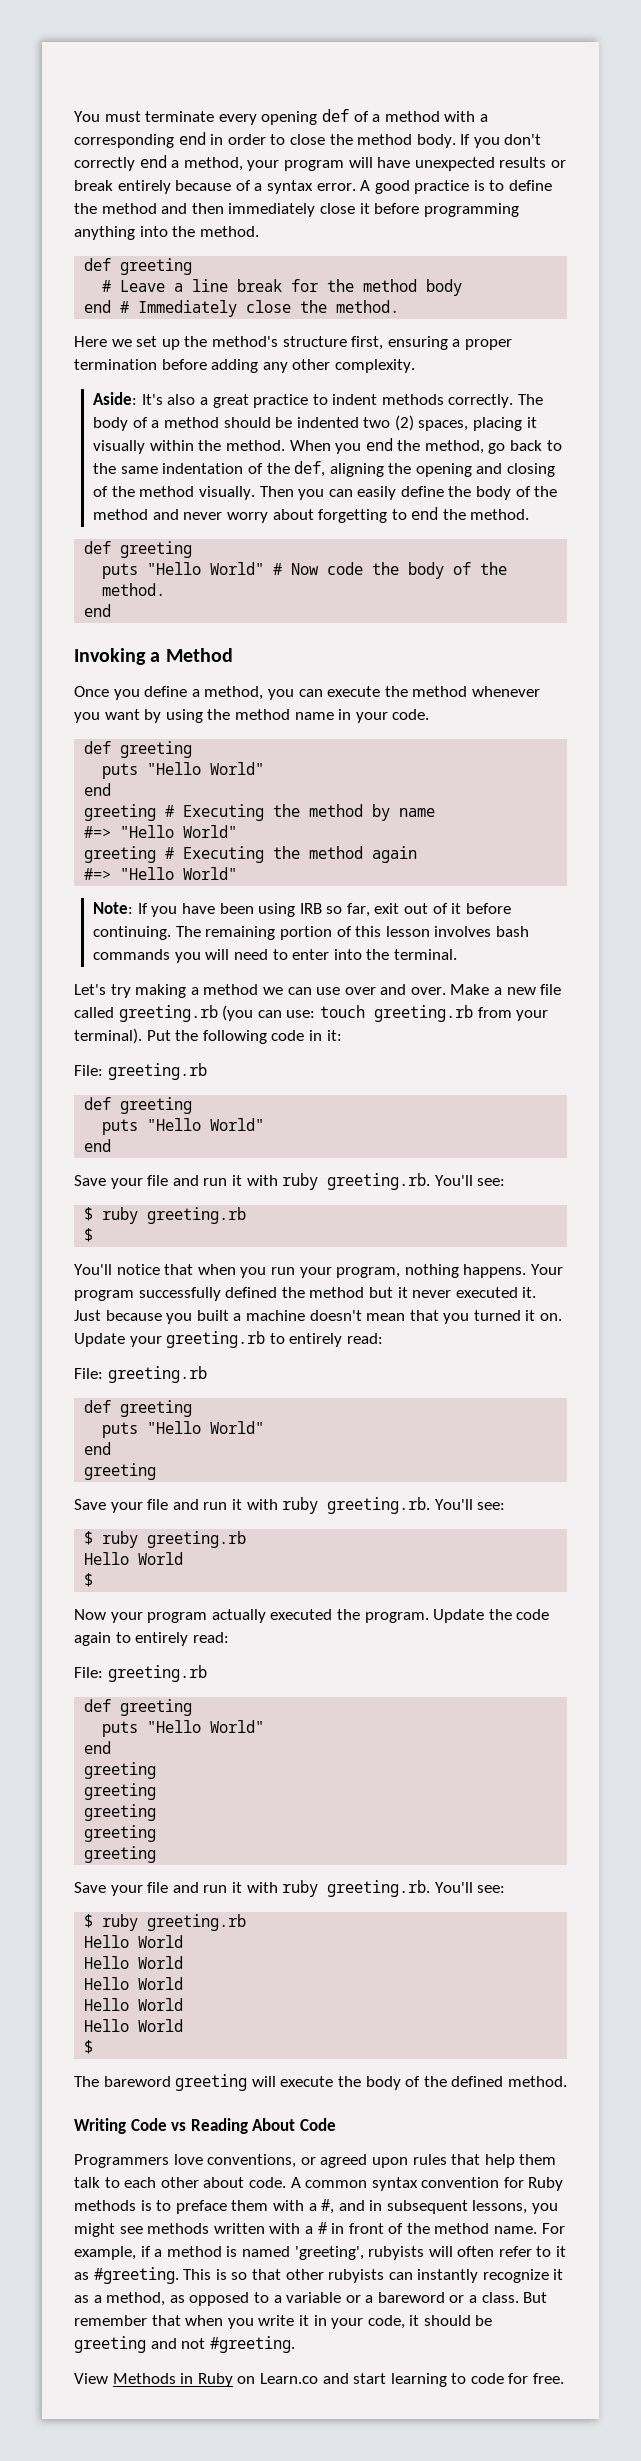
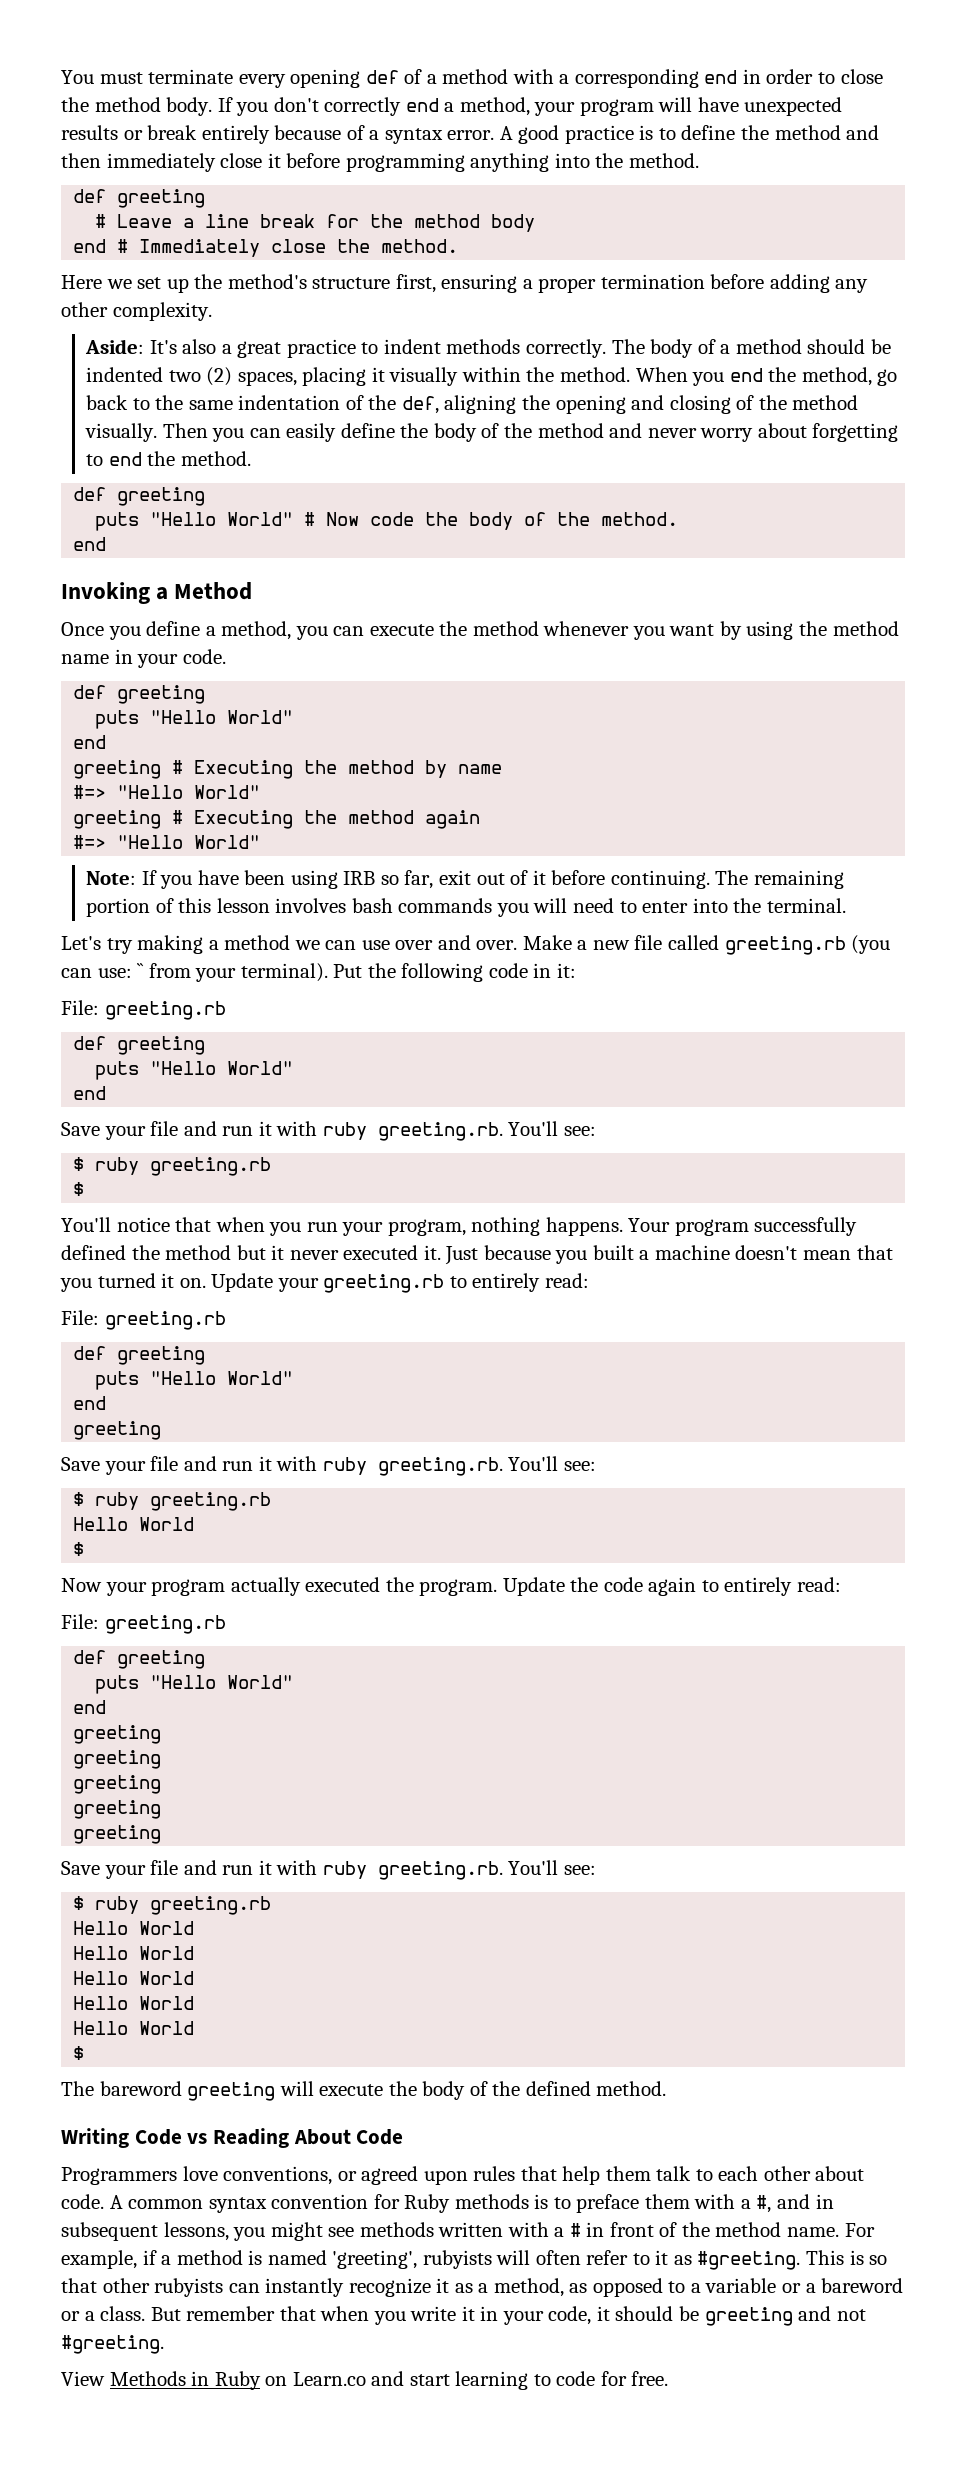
- Make a new file called greeting.rb (you can use: touch greeting.rb from your terminal).
+ Make a new file called greeting.rb (you can use: `` from your terminal).

